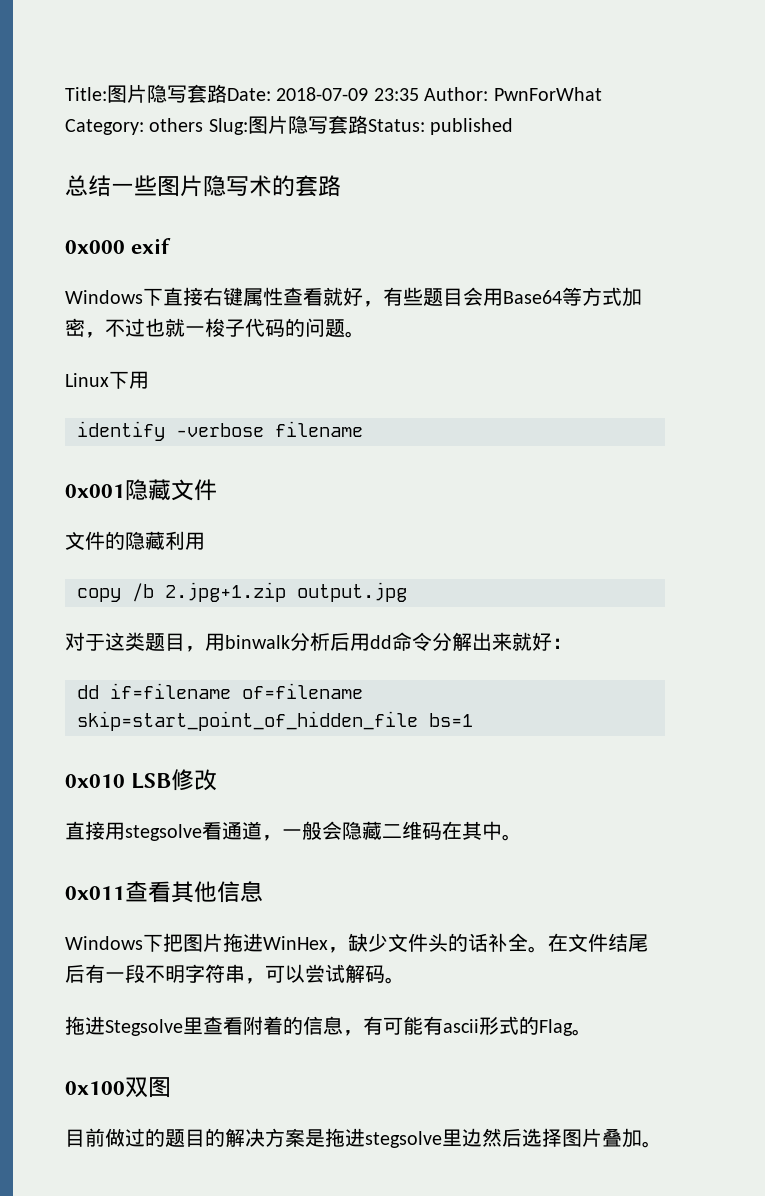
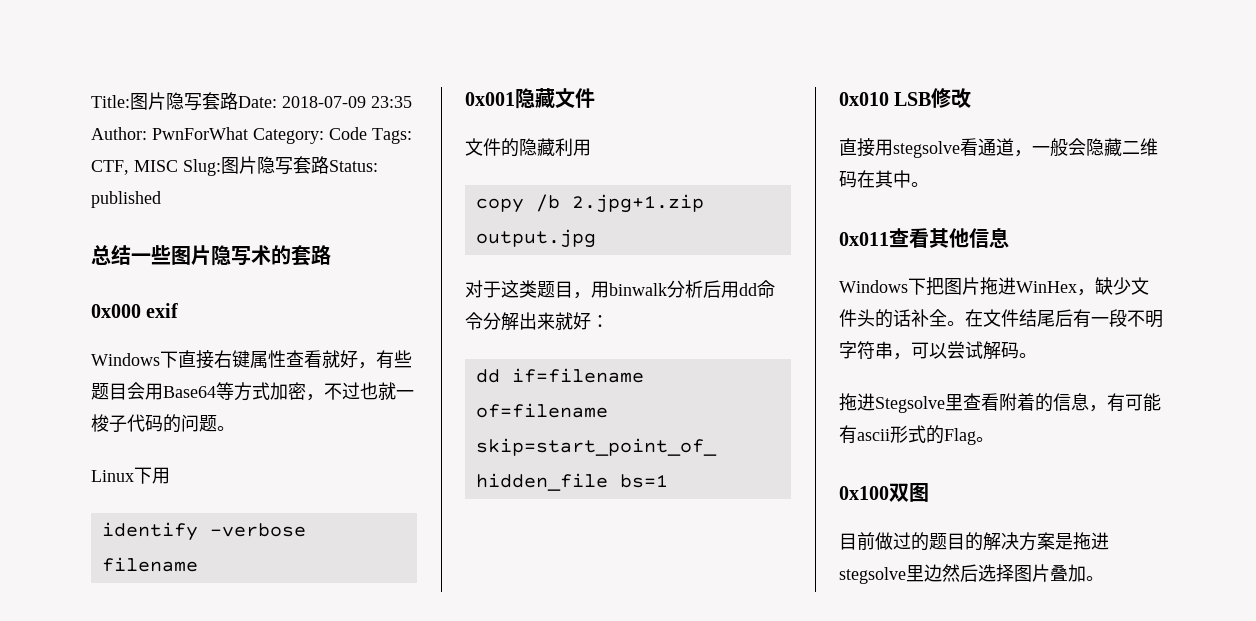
- Title:图片隐写套路Date: 2018-07-09 23:35 Author: PwnForWhat Category: others Slug:图片隐写套路Status: published
+ Title:图片隐写套路Date: 2018-07-09 23:35 Author: PwnForWhat Category: Code Tags: CTF, MISC Slug:图片隐写套路Status: published

